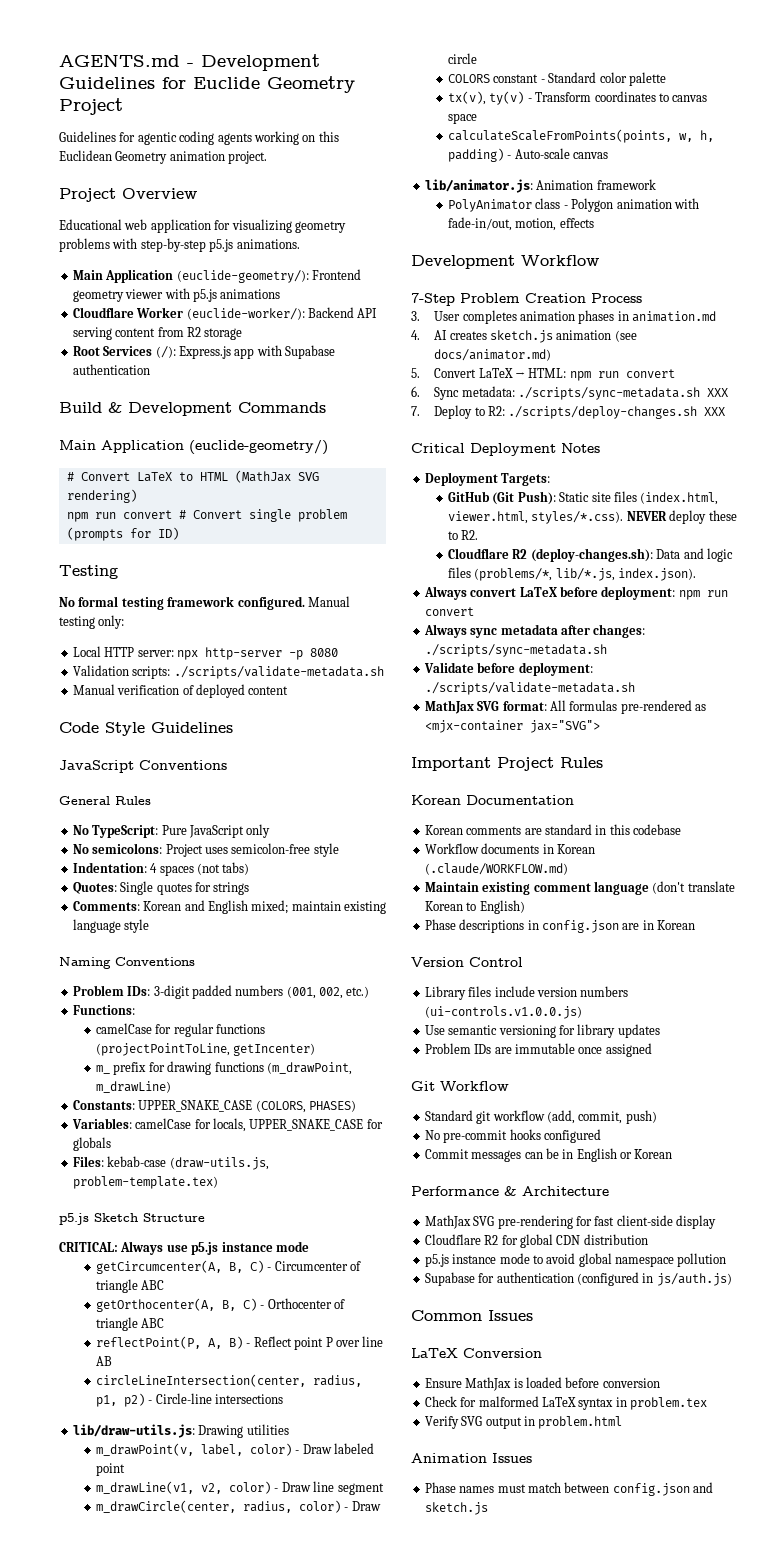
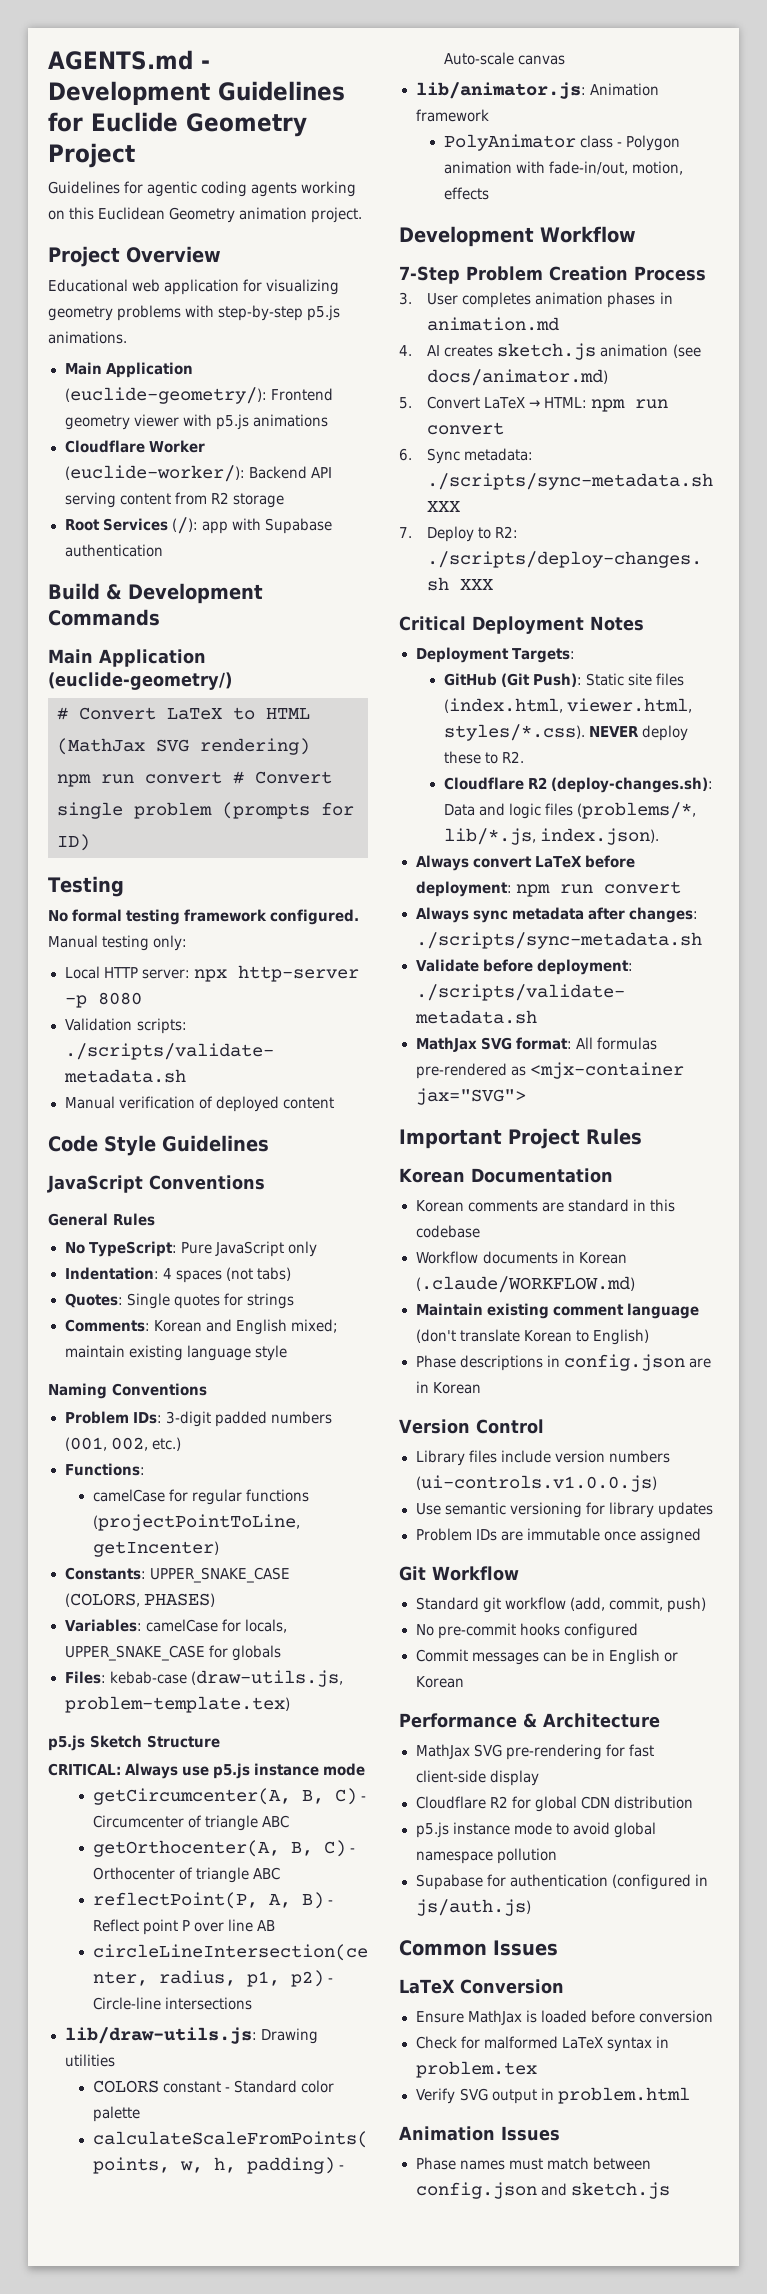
- Root Services (/): Express.js app with Supabase authentication
+ Root Services (/): app with Supabase authentication
- No semicolons: Project uses semicolon-free style
- m_ prefix for drawing functions (m_drawPoint, m_drawLine)
- m_drawPoint(v, label, color) - Draw labeled point
- m_drawLine(v1, v2, color) - Draw line segment
- m_drawCircle(center, radius, color) - Draw circle
- tx(v), ty(v) - Transform coordinates to canvas space

